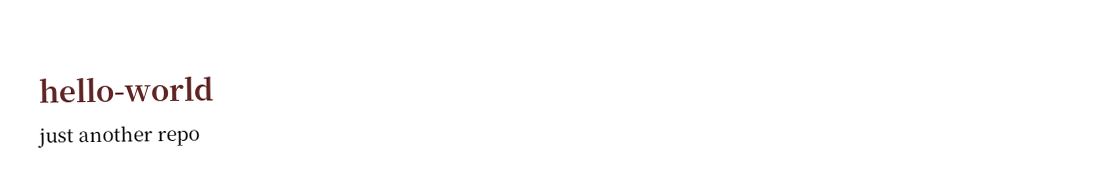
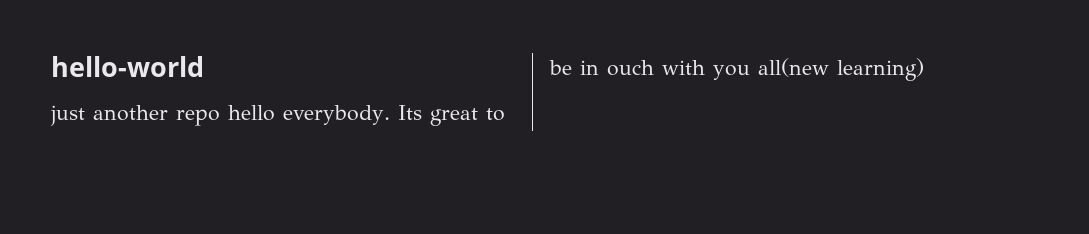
- just another repo
+ just another repo hello everybody. Its great to be in ouch with you all(new learning)

